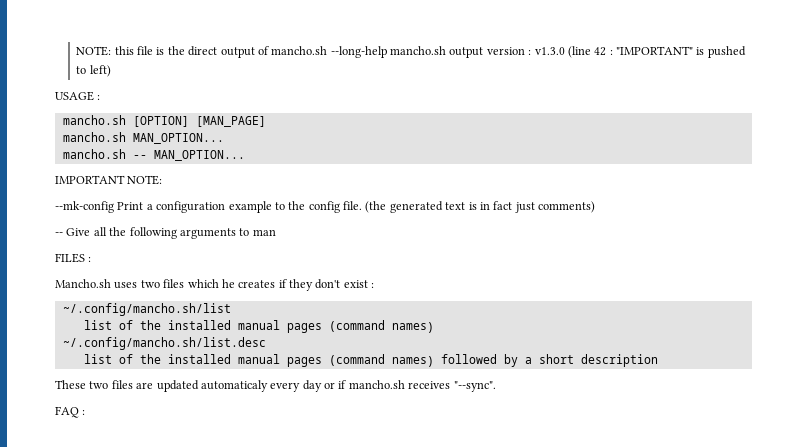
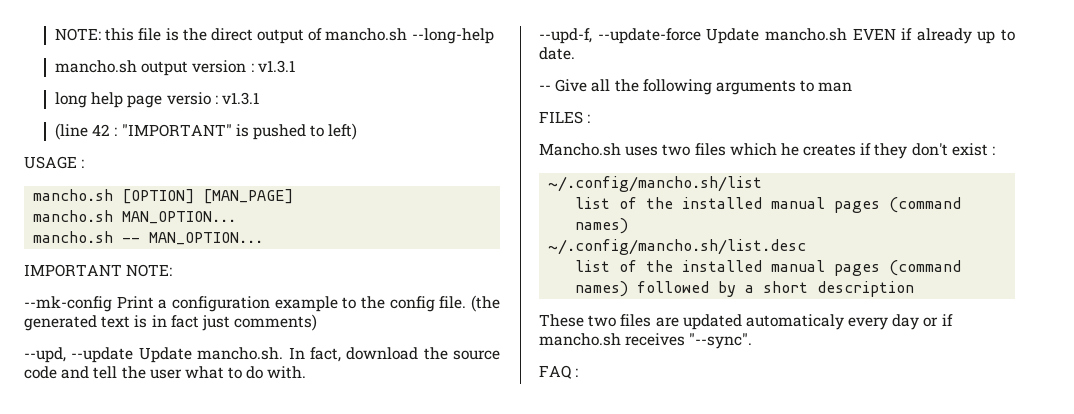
- NOTE: this file is the direct output of mancho.sh --long-help mancho.sh output version : v1.3.0 (line 42 : "IMPORTANT" is pushed to left)
+ NOTE: this file is the direct output of mancho.sh --long-help
+ mancho.sh output version : v1.3.1
+ long help page versio : v1.3.1
+ (line 42 : "IMPORTANT" is pushed to left)
+ --upd, --update Update mancho.sh. In fact, download the source code and tell the user what to do with.
+ --upd-f, --update-force Update mancho.sh EVEN if already up to date.

